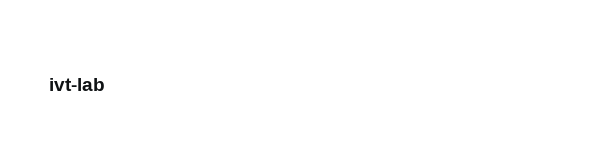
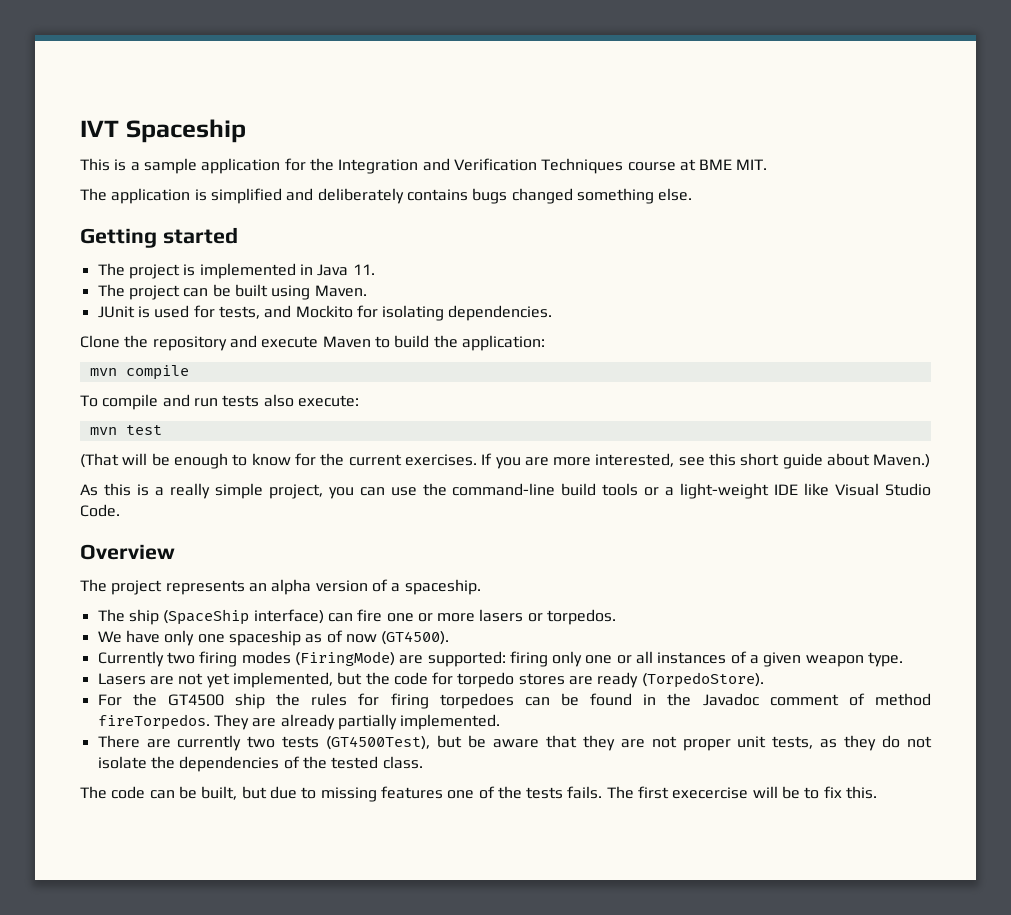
- ivt-lab
+ IVT Spaceship
+ This is a sample application for the Integration and Verification Techniques course at BME MIT.
+ The application is simplified and deliberately contains bugs changed something else.
+ Getting started
+ The project is implemented in Java 11.
+ The project can be built using Maven.
+ JUnit is used for tests, and Mockito for isolating dependencies.
+ Clone the repository and execute Maven to build the application:
+ mvn compile
+ To compile and run tests also execute:
+ mvn test
+ (That will be enough to know for the current exercises. If you are more interested, see this short guide about Maven.)
+ As this is a really simple project, you can use the command-line build tools or a light-weight IDE like Visual Studio Code.
+ Overview
+ The project represents an alpha version of a spaceship.
+ The ship (SpaceShip interface) can fire one or more lasers or torpedos.
+ We have only one spaceship as of now (GT4500).
+ Currently two firing modes (FiringMode) are supported: firing only one or all instances of a given weapon type.
+ Lasers are not yet implemented, but the code for torpedo stores are ready (TorpedoStore).
+ For the GT4500 ship the rules for firing torpedoes can be found in the Javadoc comment of method fireTorpedos. They are already partially implemented.
+ There are currently two tests (GT4500Test), but be aware that they are not proper unit tests, as they do not isolate the dependencies of the tested class.
+ The code can be built, but due to missing features one of the tests fails. The first execercise will be to fix this.

